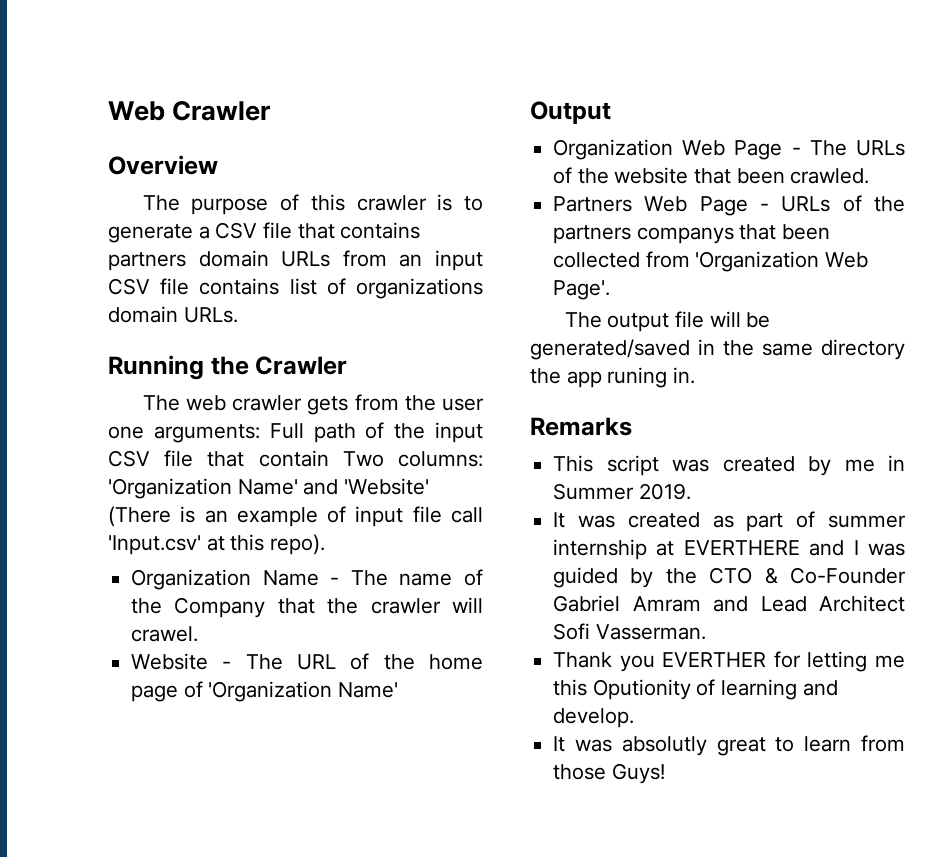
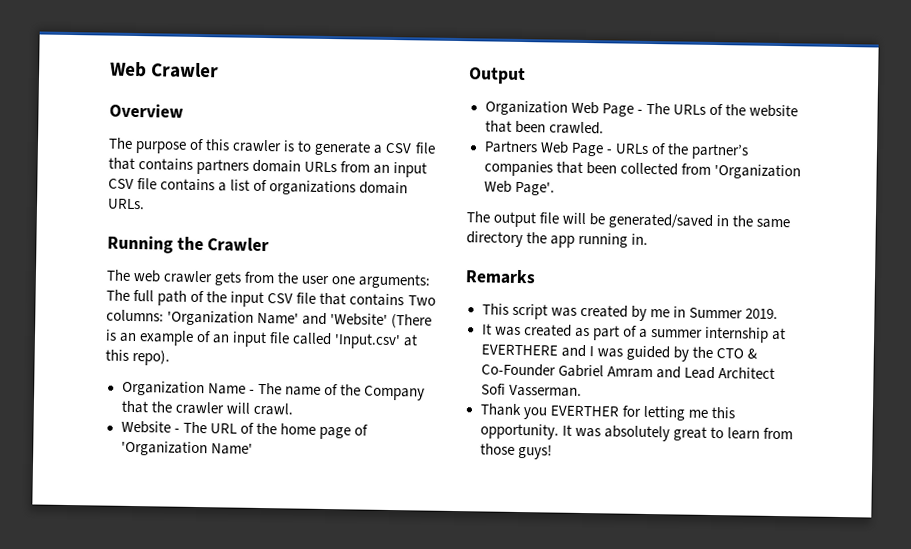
- The purpose of this crawler is to generate a CSV file that contains partners domain URLs from an input CSV file contains list of organizations domain URLs.
+ The purpose of this crawler is to generate a CSV file that contains partners domain URLs from an input CSV file contains a list of organizations domain URLs.
- The web crawler gets from the user one arguments: Full path of the input CSV file that contain Two columns: 'Organization Name' and 'Website' (There is an example of input file call 'Input.csv' at this repo).
+ The web crawler gets from the user one arguments: The full path of the input CSV file that contains Two columns: 'Organization Name' and 'Website' (There is an example of an input file called 'Input.csv' at this repo).
- Organization Name - The name of the Company that the crawler will crawel.
+ Organization Name - The name of the Company that the crawler will crawl.
- Partners Web Page - URLs of the partners companys that been collected from 'Organization Web Page'.
+ Partners Web Page - URLs of the partner’s companies that been collected from 'Organization Web Page'.
- The output file will be generated/saved in the same directory the app runing in.
+ The output file will be generated/saved in the same directory the app running in.
- It was created as part of summer internship at EVERTHERE and I was guided by the CTO & Co-Founder Gabriel Amram and Lead Architect Sofi Vasserman.
+ It was created as part of a summer internship at EVERTHERE and I was guided by the CTO & Co-Founder Gabriel Amram and Lead Architect Sofi Vasserman.
- Thank you EVERTHER for letting me this Oputionity of learning and develop.
- It was absolutly great to learn from those Guys!
+ Thank you EVERTHER for letting me this opportunity. It was absolutely great to learn from those guys!

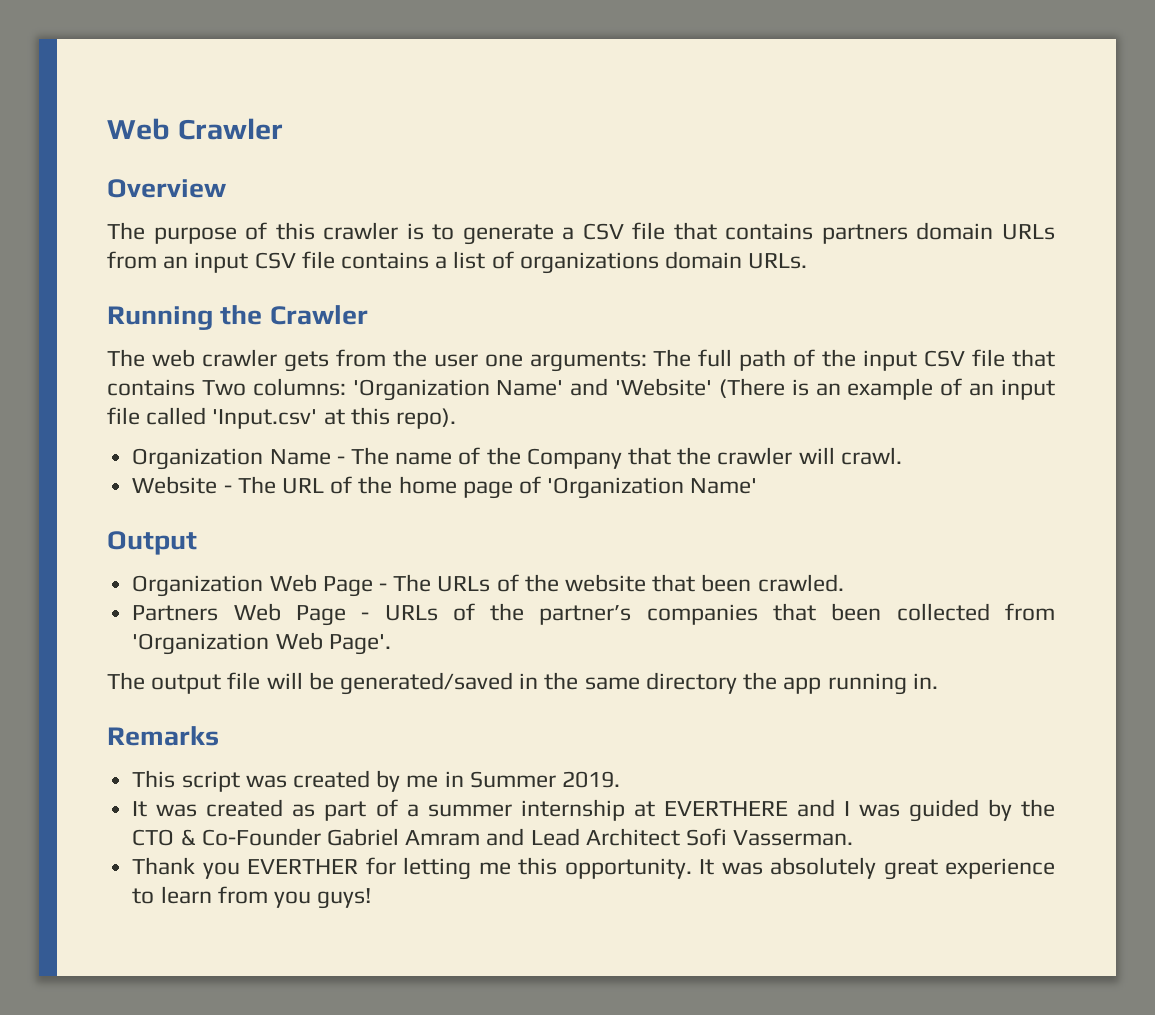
- It was absolutely great to learn from those guys!
+ It was absolutely great experience to learn from you guys!

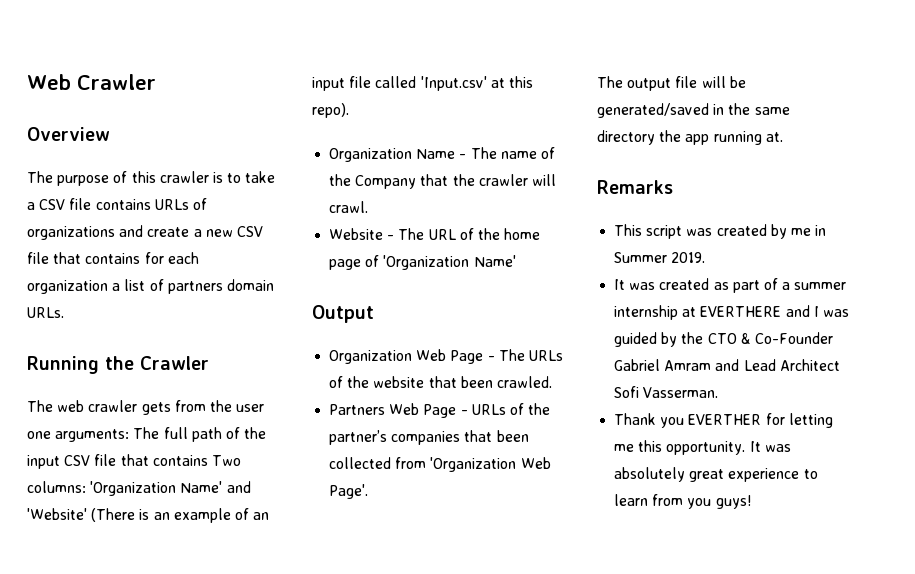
- The purpose of this crawler is to generate a CSV file that contains partners domain URLs from an input CSV file contains a list of organizations domain URLs.
+ The purpose of this crawler is to take a CSV file contains URLs of organizations and create a new CSV file that contains for each organization a list of partners domain URLs.
- The output file will be generated/saved in the same directory the app running in.
+ The output file will be generated/saved in the same directory the app running at.

